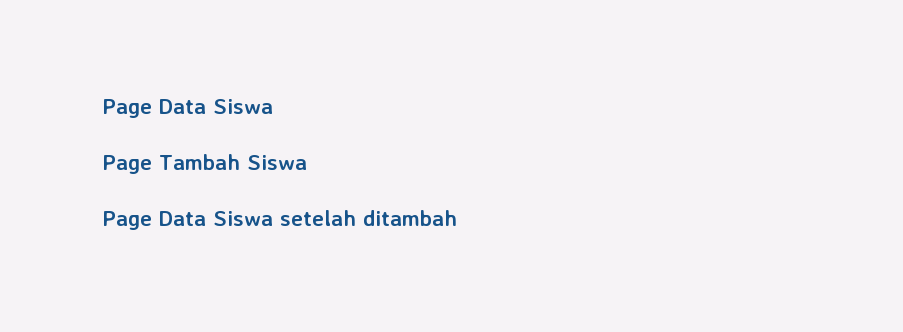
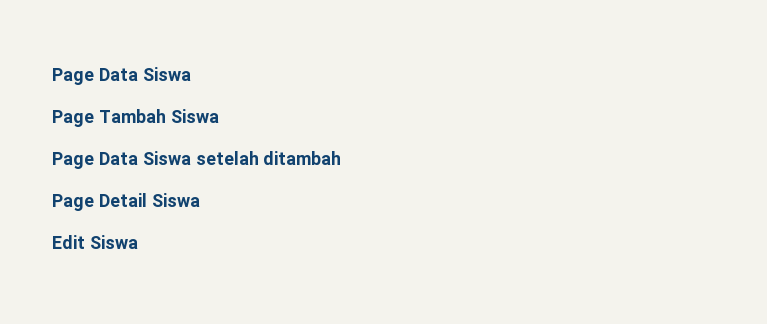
+ Page Detail Siswa
+ Edit Siswa

